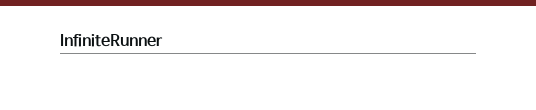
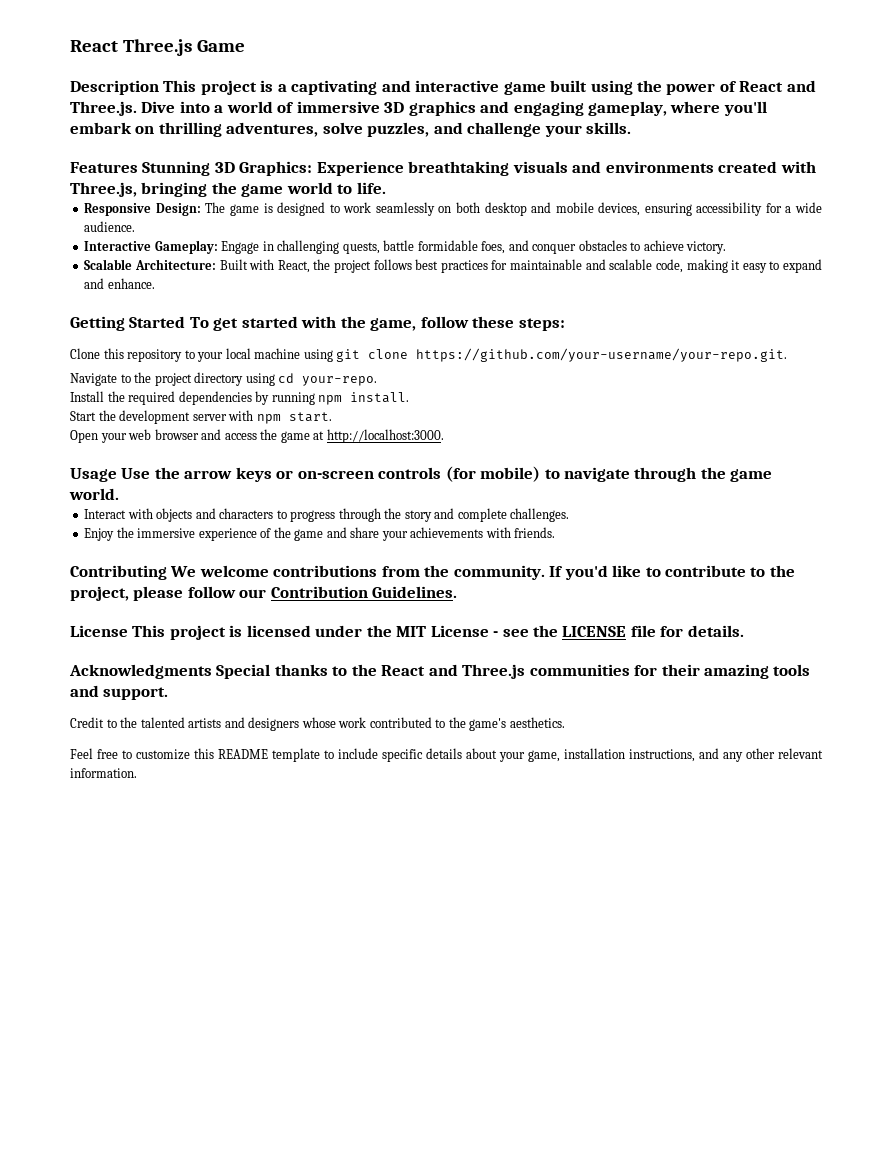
- InfiniteRunner
+ React Three.js Game
+ Description This project is a captivating and interactive game built using the power of React and Three.js. Dive into a world of immersive 3D graphics and engaging gameplay, where you'll embark on thrilling adventures, solve puzzles, and challenge your skills.
+ Features Stunning 3D Graphics: Experience breathtaking visuals and environments created with Three.js, bringing the game world to life.
+ Responsive Design: The game is designed to work seamlessly on both desktop and mobile devices, ensuring accessibility for a wide audience.
+ Interactive Gameplay: Engage in challenging quests, battle formidable foes, and conquer obstacles to achieve victory.
+ Scalable Architecture: Built with React, the project follows best practices for maintainable and scalable code, making it easy to expand and enhance.
+ Getting Started To get started with the game, follow these steps:
+ Clone this repository to your local machine using git clone https://github.com/your-username/your-repo.git.
+ Navigate to the project directory using cd your-repo.
+ Install the required dependencies by running npm install.
+ Start the development server with npm start.
+ Open your web browser and access the game at http://localhost:3000.
+ Usage Use the arrow keys or on-screen controls (for mobile) to navigate through the game world.
+ Interact with objects and characters to progress through the story and complete challenges.
+ Enjoy the immersive experience of the game and share your achievements with friends.
+ Contributing We welcome contributions from the community. If you'd like to contribute to the project, please follow our Contribution Guidelines.
+ License This project is licensed under the MIT License - see the LICENSE file for details.
+ Acknowledgments Special thanks to the React and Three.js communities for their amazing tools and support.
+ Credit to the talented artists and designers whose work contributed to the game's aesthetics.
+ Feel free to customize this README template to include specific details about your game, installation instructions, and any other relevant information.

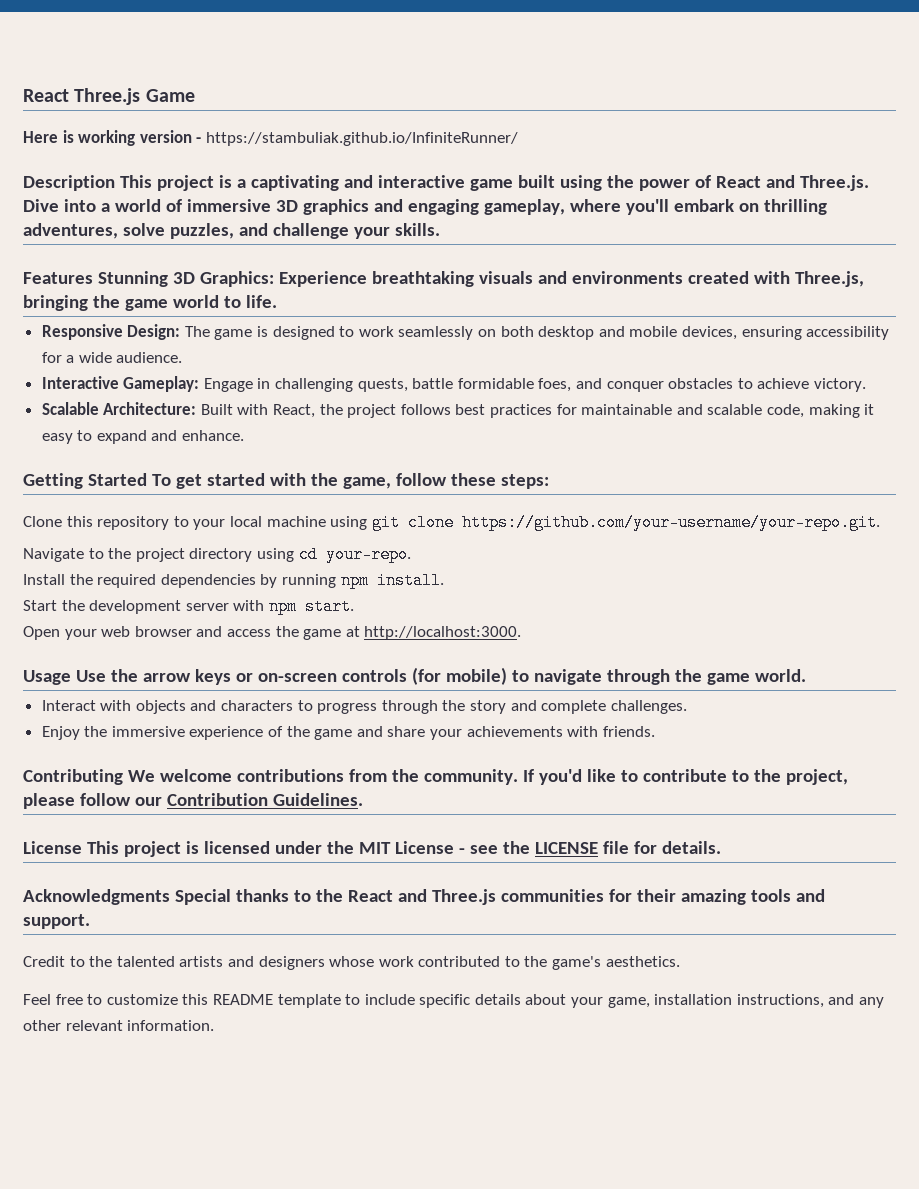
+ Here is working version - https://stambuliak.github.io/InfiniteRunner/

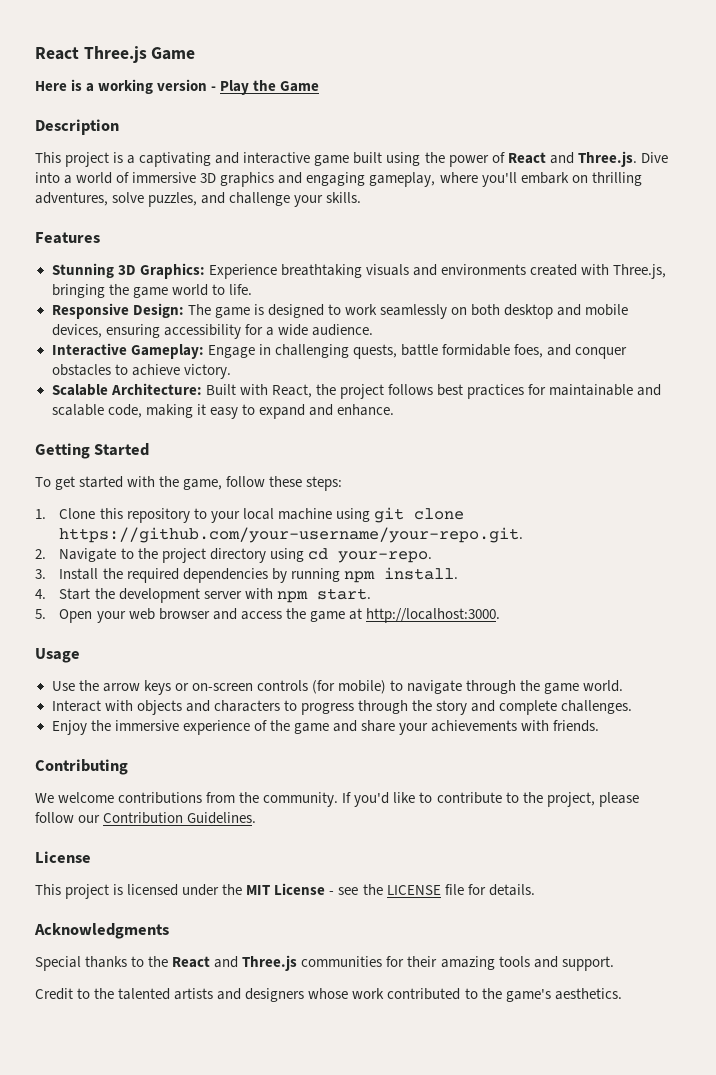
- Here is working version - https://stambuliak.github.io/InfiniteRunner/
+ Here is a working version - Play the Game
- Description This project is a captivating and interactive game built using the power of React and Three.js. Dive into a world of immersive 3D graphics and engaging gameplay, where you'll embark on thrilling adventures, solve puzzles, and challenge your skills.
+ Description
+ This project is a captivating and interactive game built using the power of React and Three.js. Dive into a world of immersive 3D graphics and engaging gameplay, where you'll embark on thrilling adventures, solve puzzles, and challenge your skills.
- Features Stunning 3D Graphics: Experience breathtaking visuals and environments created with Three.js, bringing the game world to life.
+ Features
+ Stunning 3D Graphics: Experience breathtaking visuals and environments created with Three.js, bringing the game world to life.
- Getting Started To get started with the game, follow these steps:
+ Getting Started
+ To get started with the game, follow these steps:
- Clone this repository to your local machine using git clone https://github.com/your-username/your-repo.git.
+ 1. Clone this repository to your local machine using git clone https://github.com/your-username/your-repo.git.
- Navigate to the project directory using cd your-repo.
+ 2. Navigate to the project directory using cd your-repo.
- Install the required dependencies by running npm install.
+ 3. Install the required dependencies by running npm install.
- Start the development server with npm start.
+ 4. Start the development server with npm start.
- Open your web browser and access the game at http://localhost:3000.
+ 5. Open your web browser and access the game at http://localhost:3000.
- Usage Use the arrow keys or on-screen controls (for mobile) to navigate through the game world.
+ Usage
+ Use the arrow keys or on-screen controls (for mobile) to navigate through the game world.
- Contributing We welcome contributions from the community.
+ Contributing
+ We welcome contributions from the community.
  If you'd like to contribute to the project, please follow our Contribution Guidelines.
- License This project is licensed under the MIT License - see the LICENSE file for details.
+ License
+ This project is licensed under the MIT License - see the LICENSE file for details.
- Acknowledgments Special thanks to the React and Three.js communities for their amazing tools and support.
+ Acknowledgments
+ Special thanks to the React and Three.js communities for their amazing tools and support.
- Feel free to customize this README template to include specific details about your game, installation instructions, and any other relevant information.

